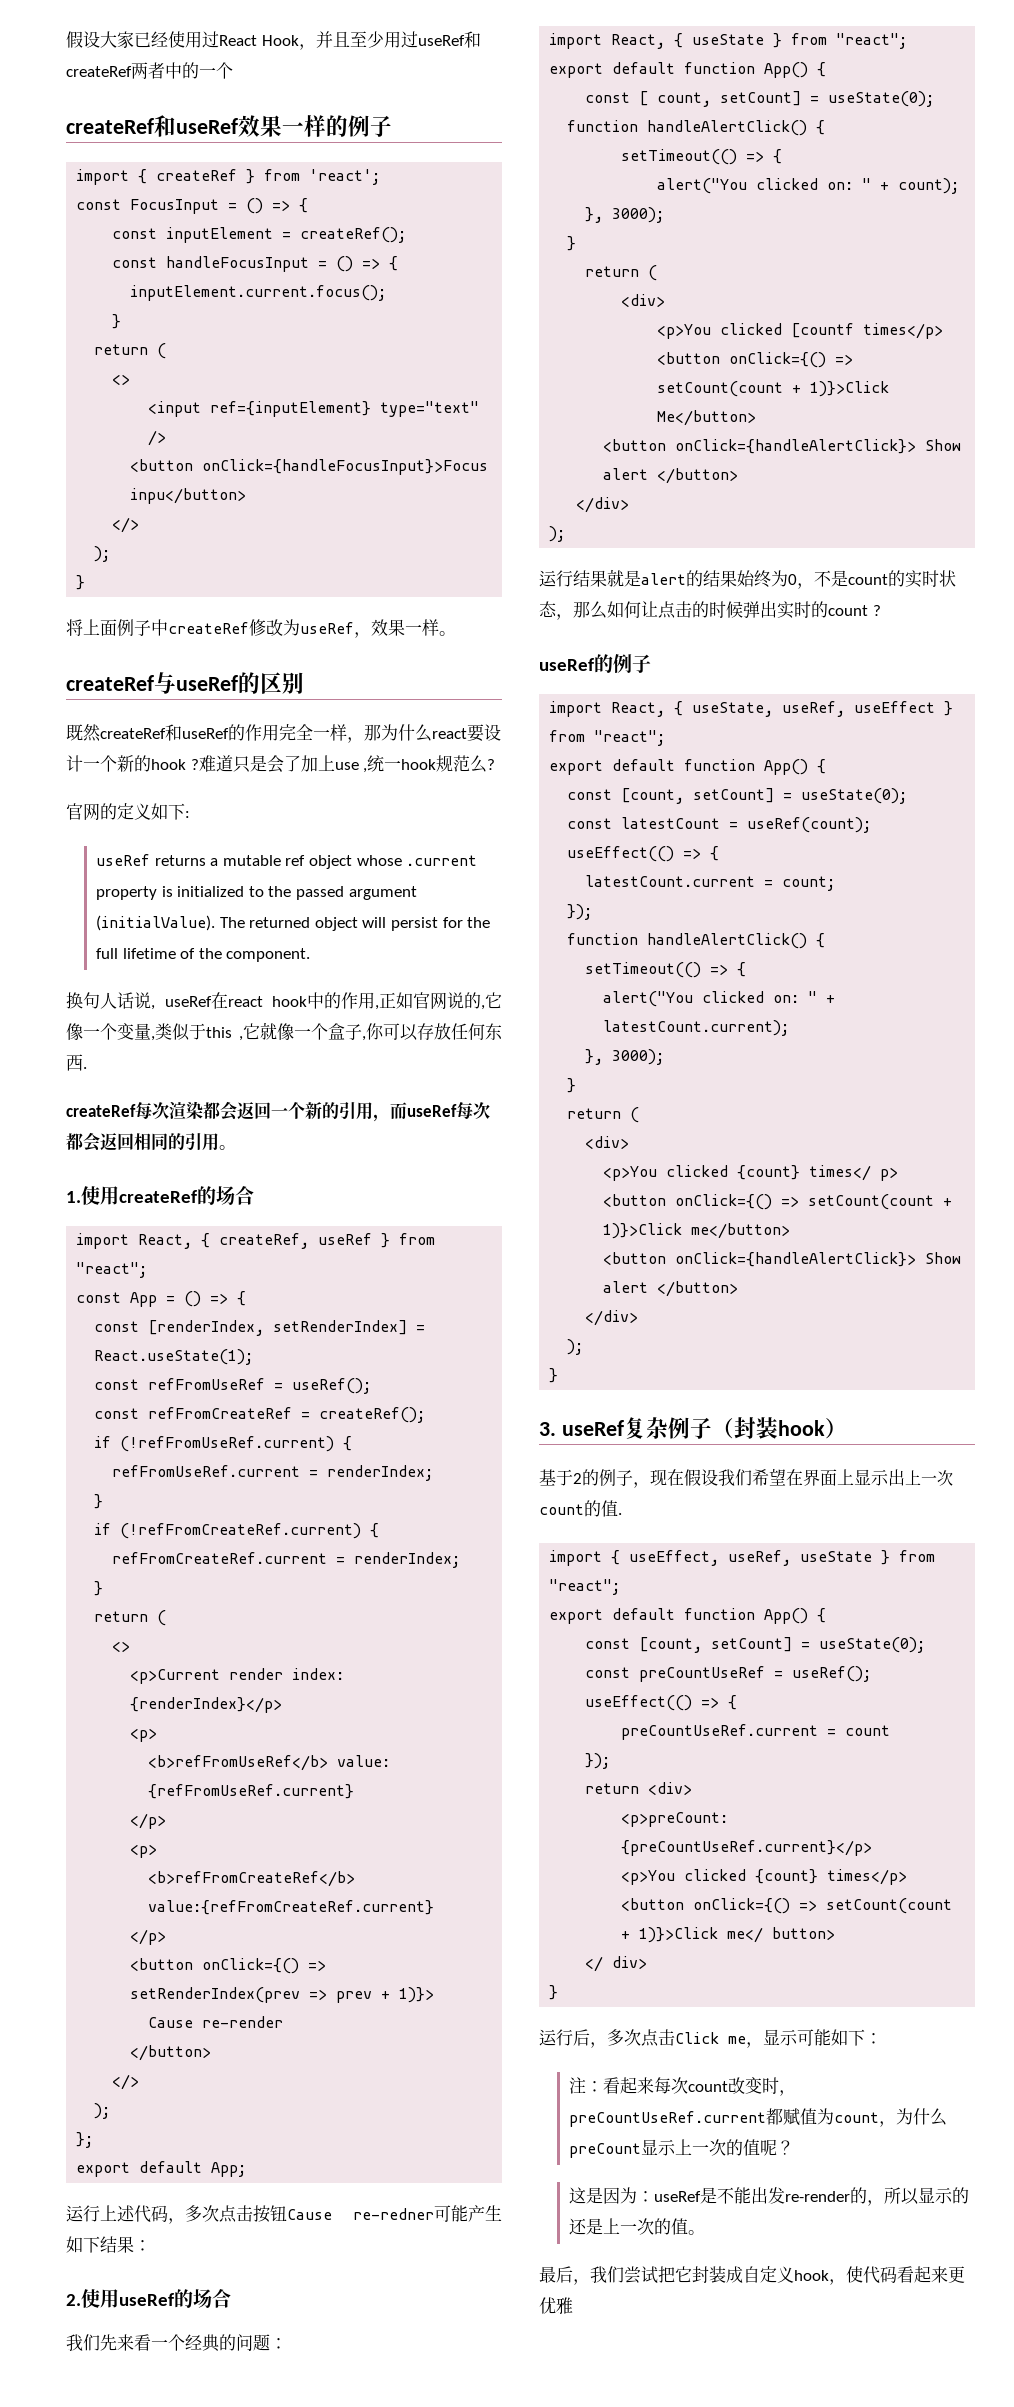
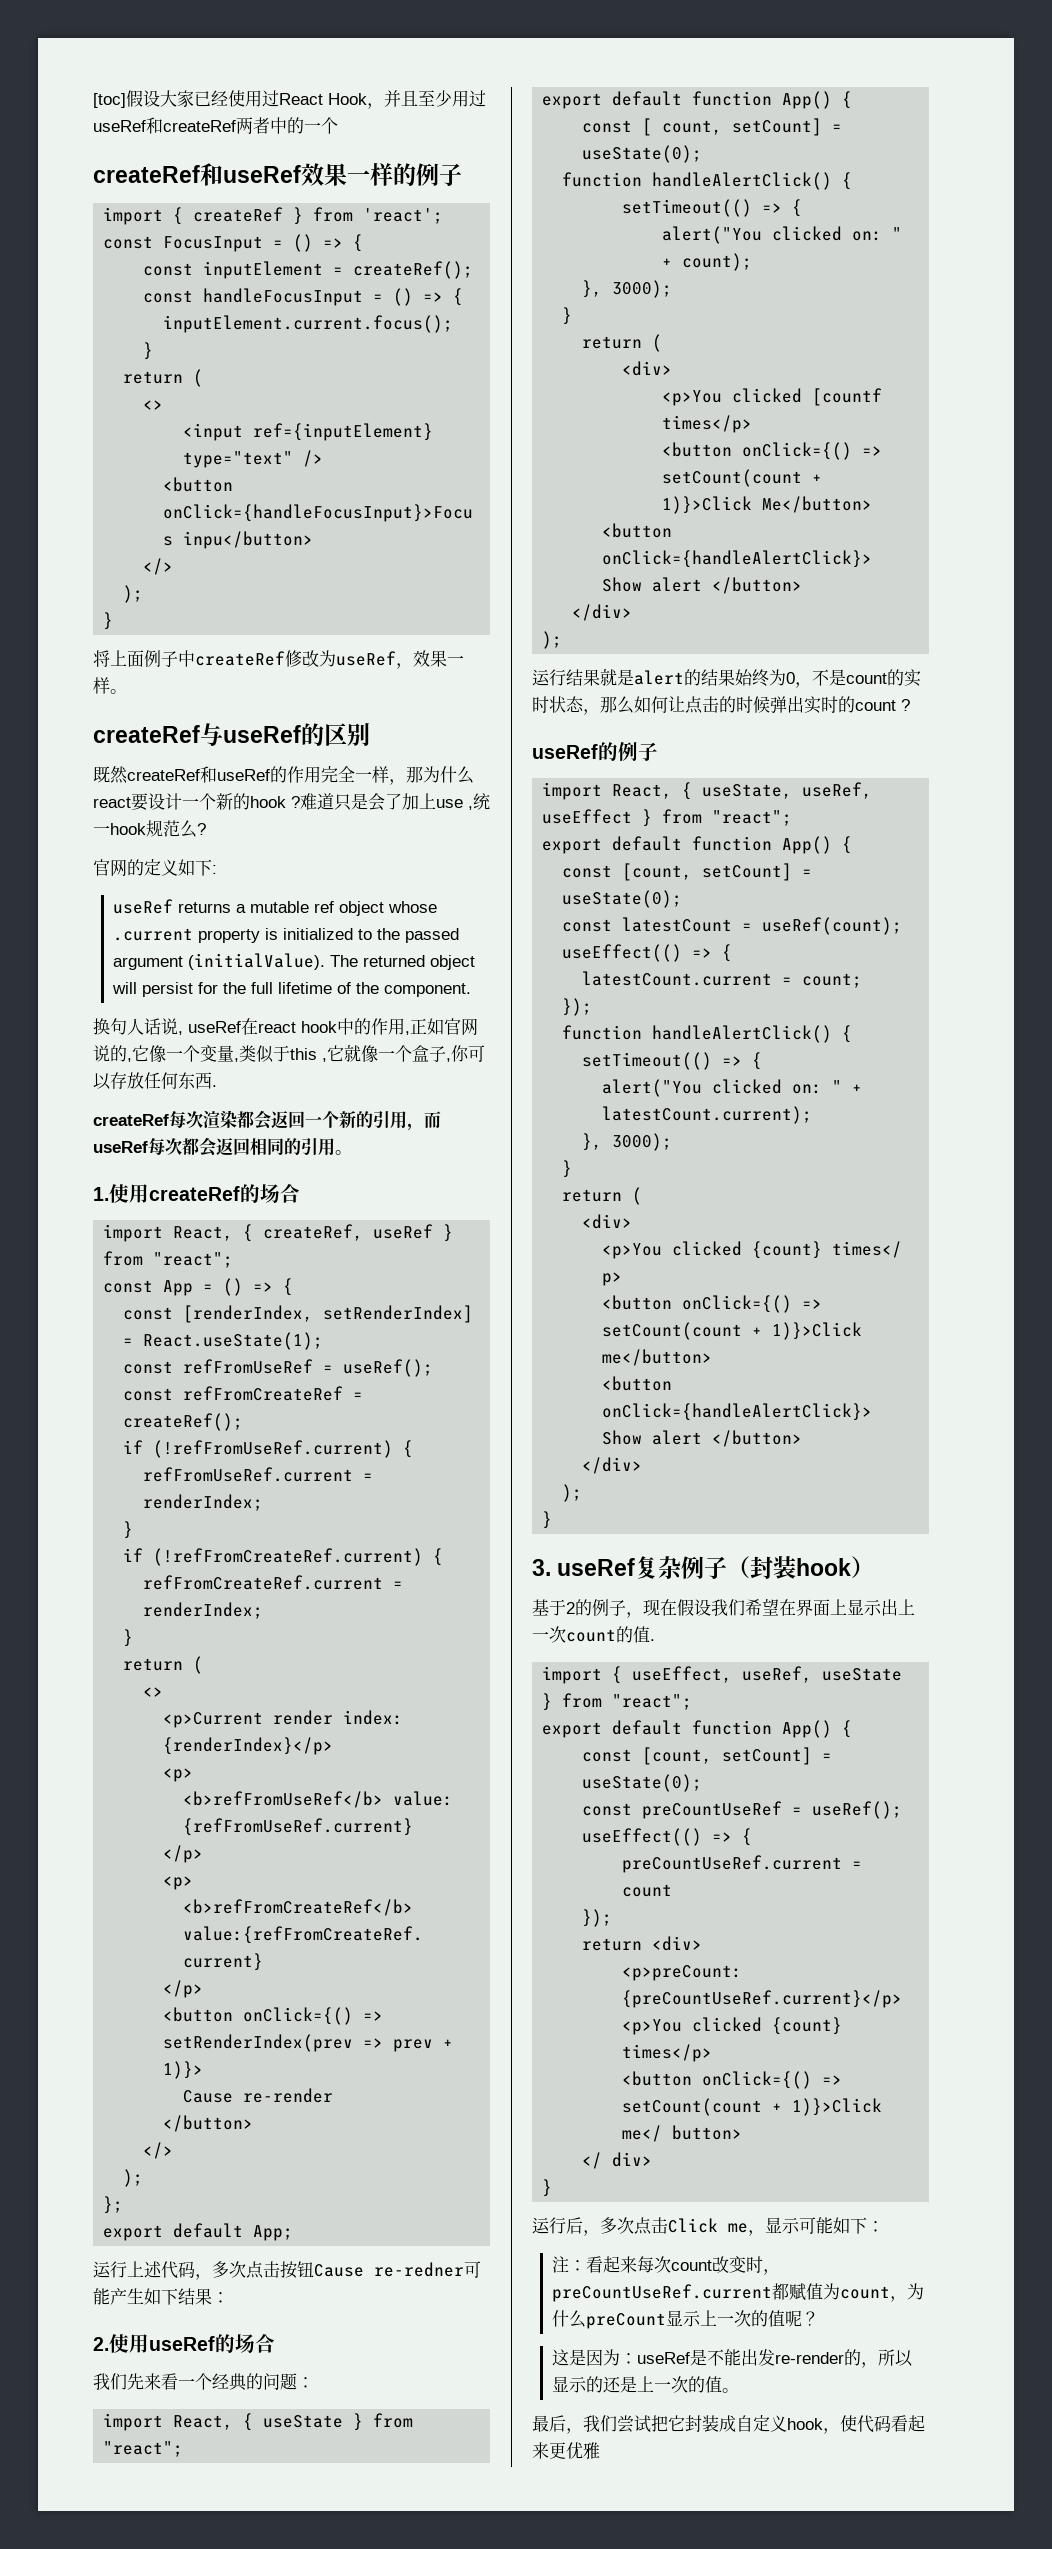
- 假设大家已经使用过React Hook，并且至少用过useRef和createRef两者中的一个
+ [toc]假设大家已经使用过React Hook，并且至少用过useRef和createRef两者中的一个

